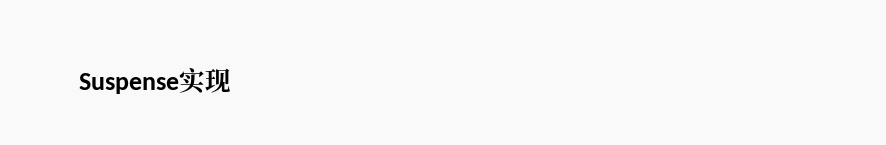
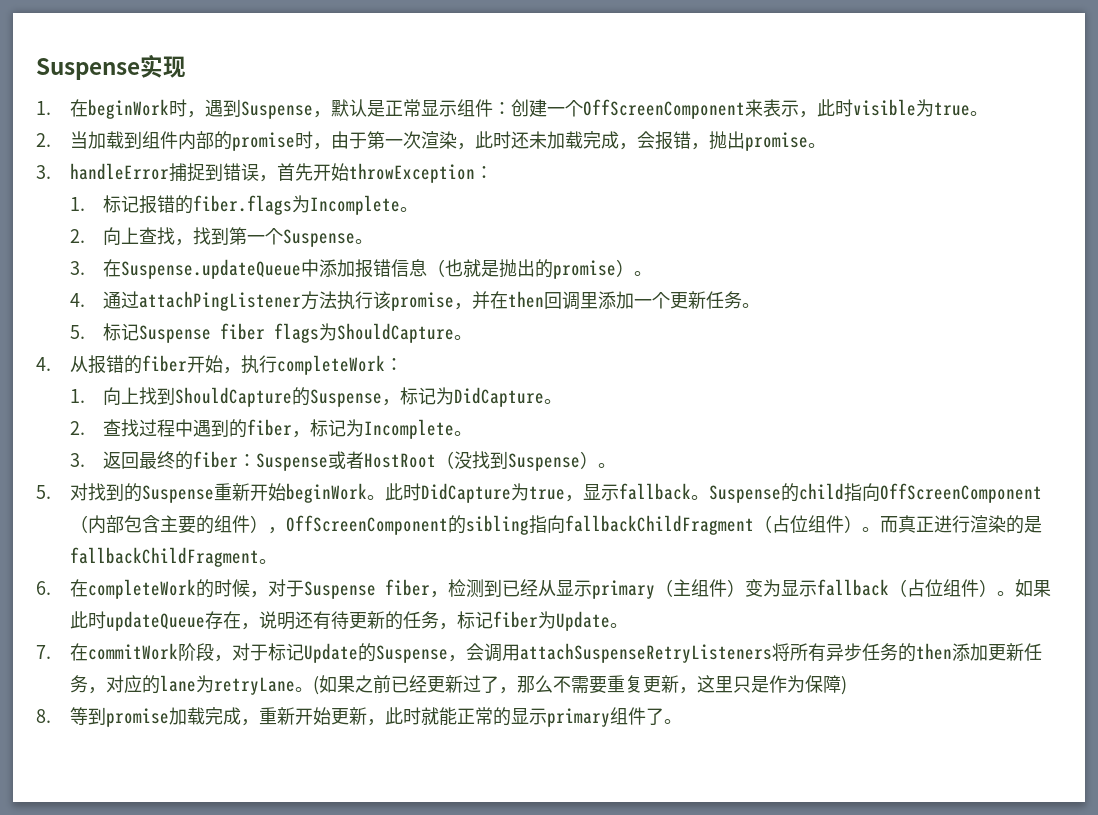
+ 1.在beginWork时，遇到Suspense，默认是正常显示组件：创建一个OffScreenComponent来表示，此时visible为true。
+ 2.当加载到组件内部的promise时，由于第一次渲染，此时还未加载完成，会报错，抛出promise。
+ 3. handleError捕捉到错误，首先开始throwException：
+ 1.标记报错的fiber.flags为Incomplete。
+ 2.向上查找，找到第一个Suspense。
+ 3.在Suspense.updateQueue中添加报错信息（也就是抛出的promise）。
+ 4.通过attachPingListener方法执行该promise，并在then回调里添加一个更新任务。
+ 5.标记Suspense fiber flags为ShouldCapture。
+ 4.从报错的fiber开始，执行completeWork：
+ 1.向上找到ShouldCapture的Suspense，标记为DidCapture。
+ 2.查找过程中遇到的fiber，标记为Incomplete。
+ 3.返回最终的fiber：Suspense或者HostRoot（没找到Suspense）。
+ 5.对找到的Suspense重新开始beginWork。此时DidCapture为true，显示fallback。Suspense的child指向OffScreenComponent（内部包含主要的组件），OffScreenComponent的sibling指向fallbackChildFragment（占位组件）。而真正进行渲染的是fallbackChildFragment。
+ 6.在completeWork的时候，对于Suspense fiber，检测到已经从显示primary（主组件）变为显示fallback（占位组件）。如果此时updateQueue存在，说明还有待更新的任务，标记fiber为Update。
+ 7.在commitWork阶段，对于标记Update的Suspense，会调用attachSuspenseRetryListeners将所有异步任务的then添加更新任务，对应的lane为retryLane。(如果之前已经更新过了，那么不需要重复更新，这里只是作为保障)
+ 8.等到promise加载完成，重新开始更新，此时就能正常的显示primary组件了。

